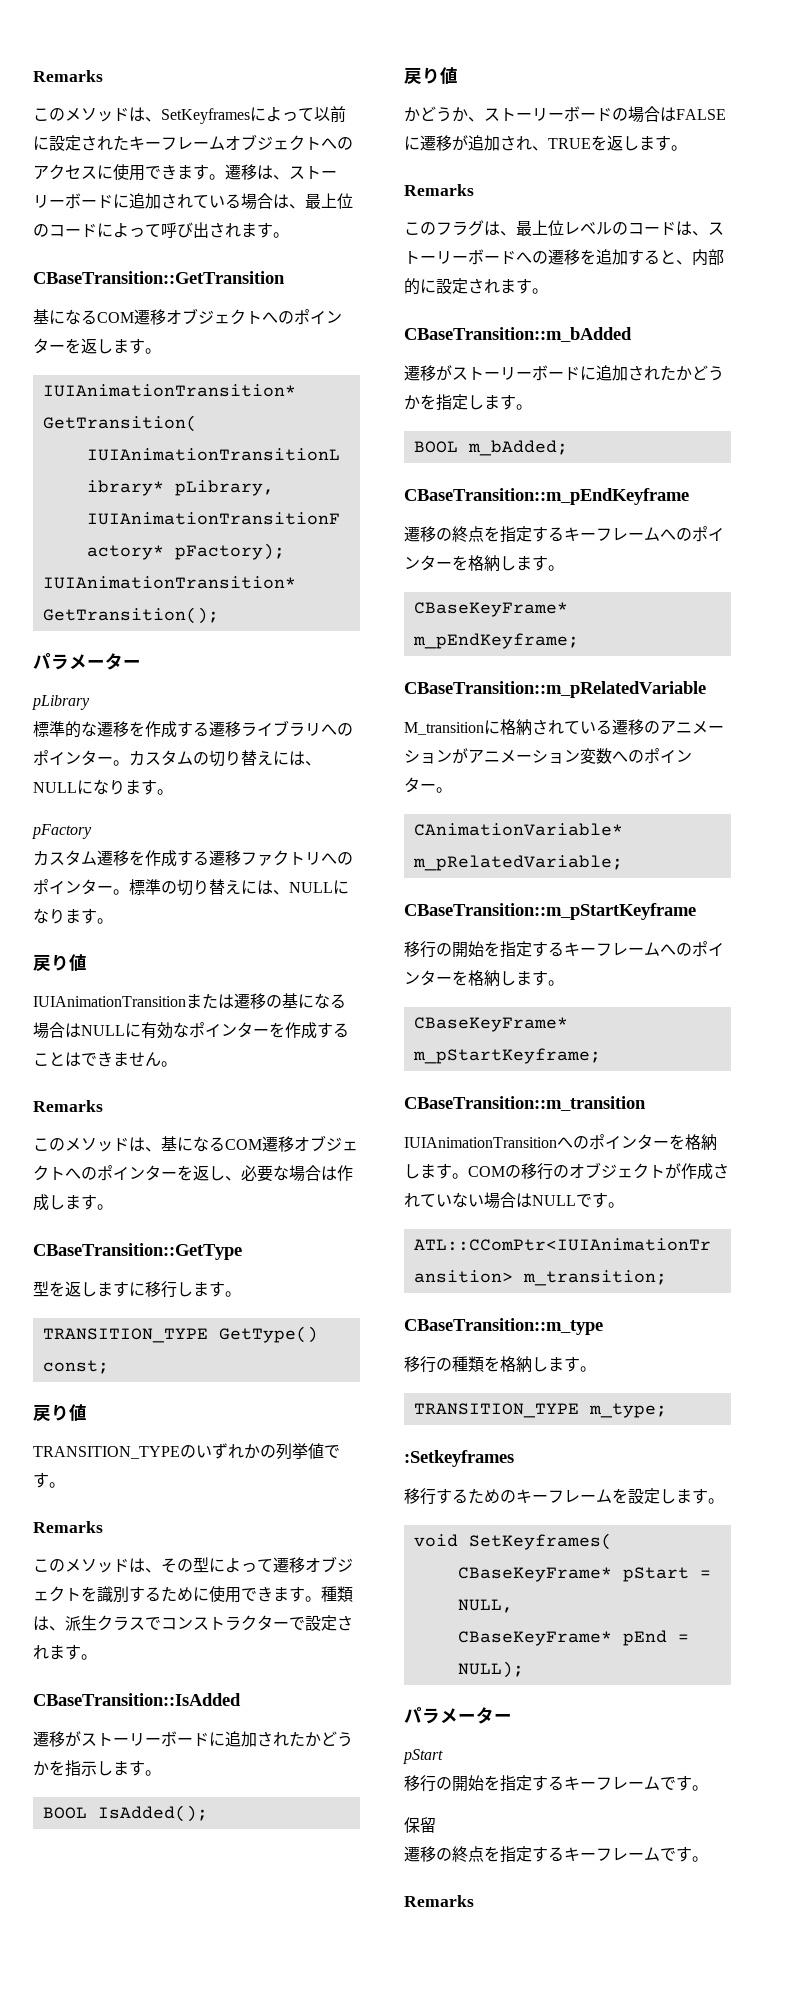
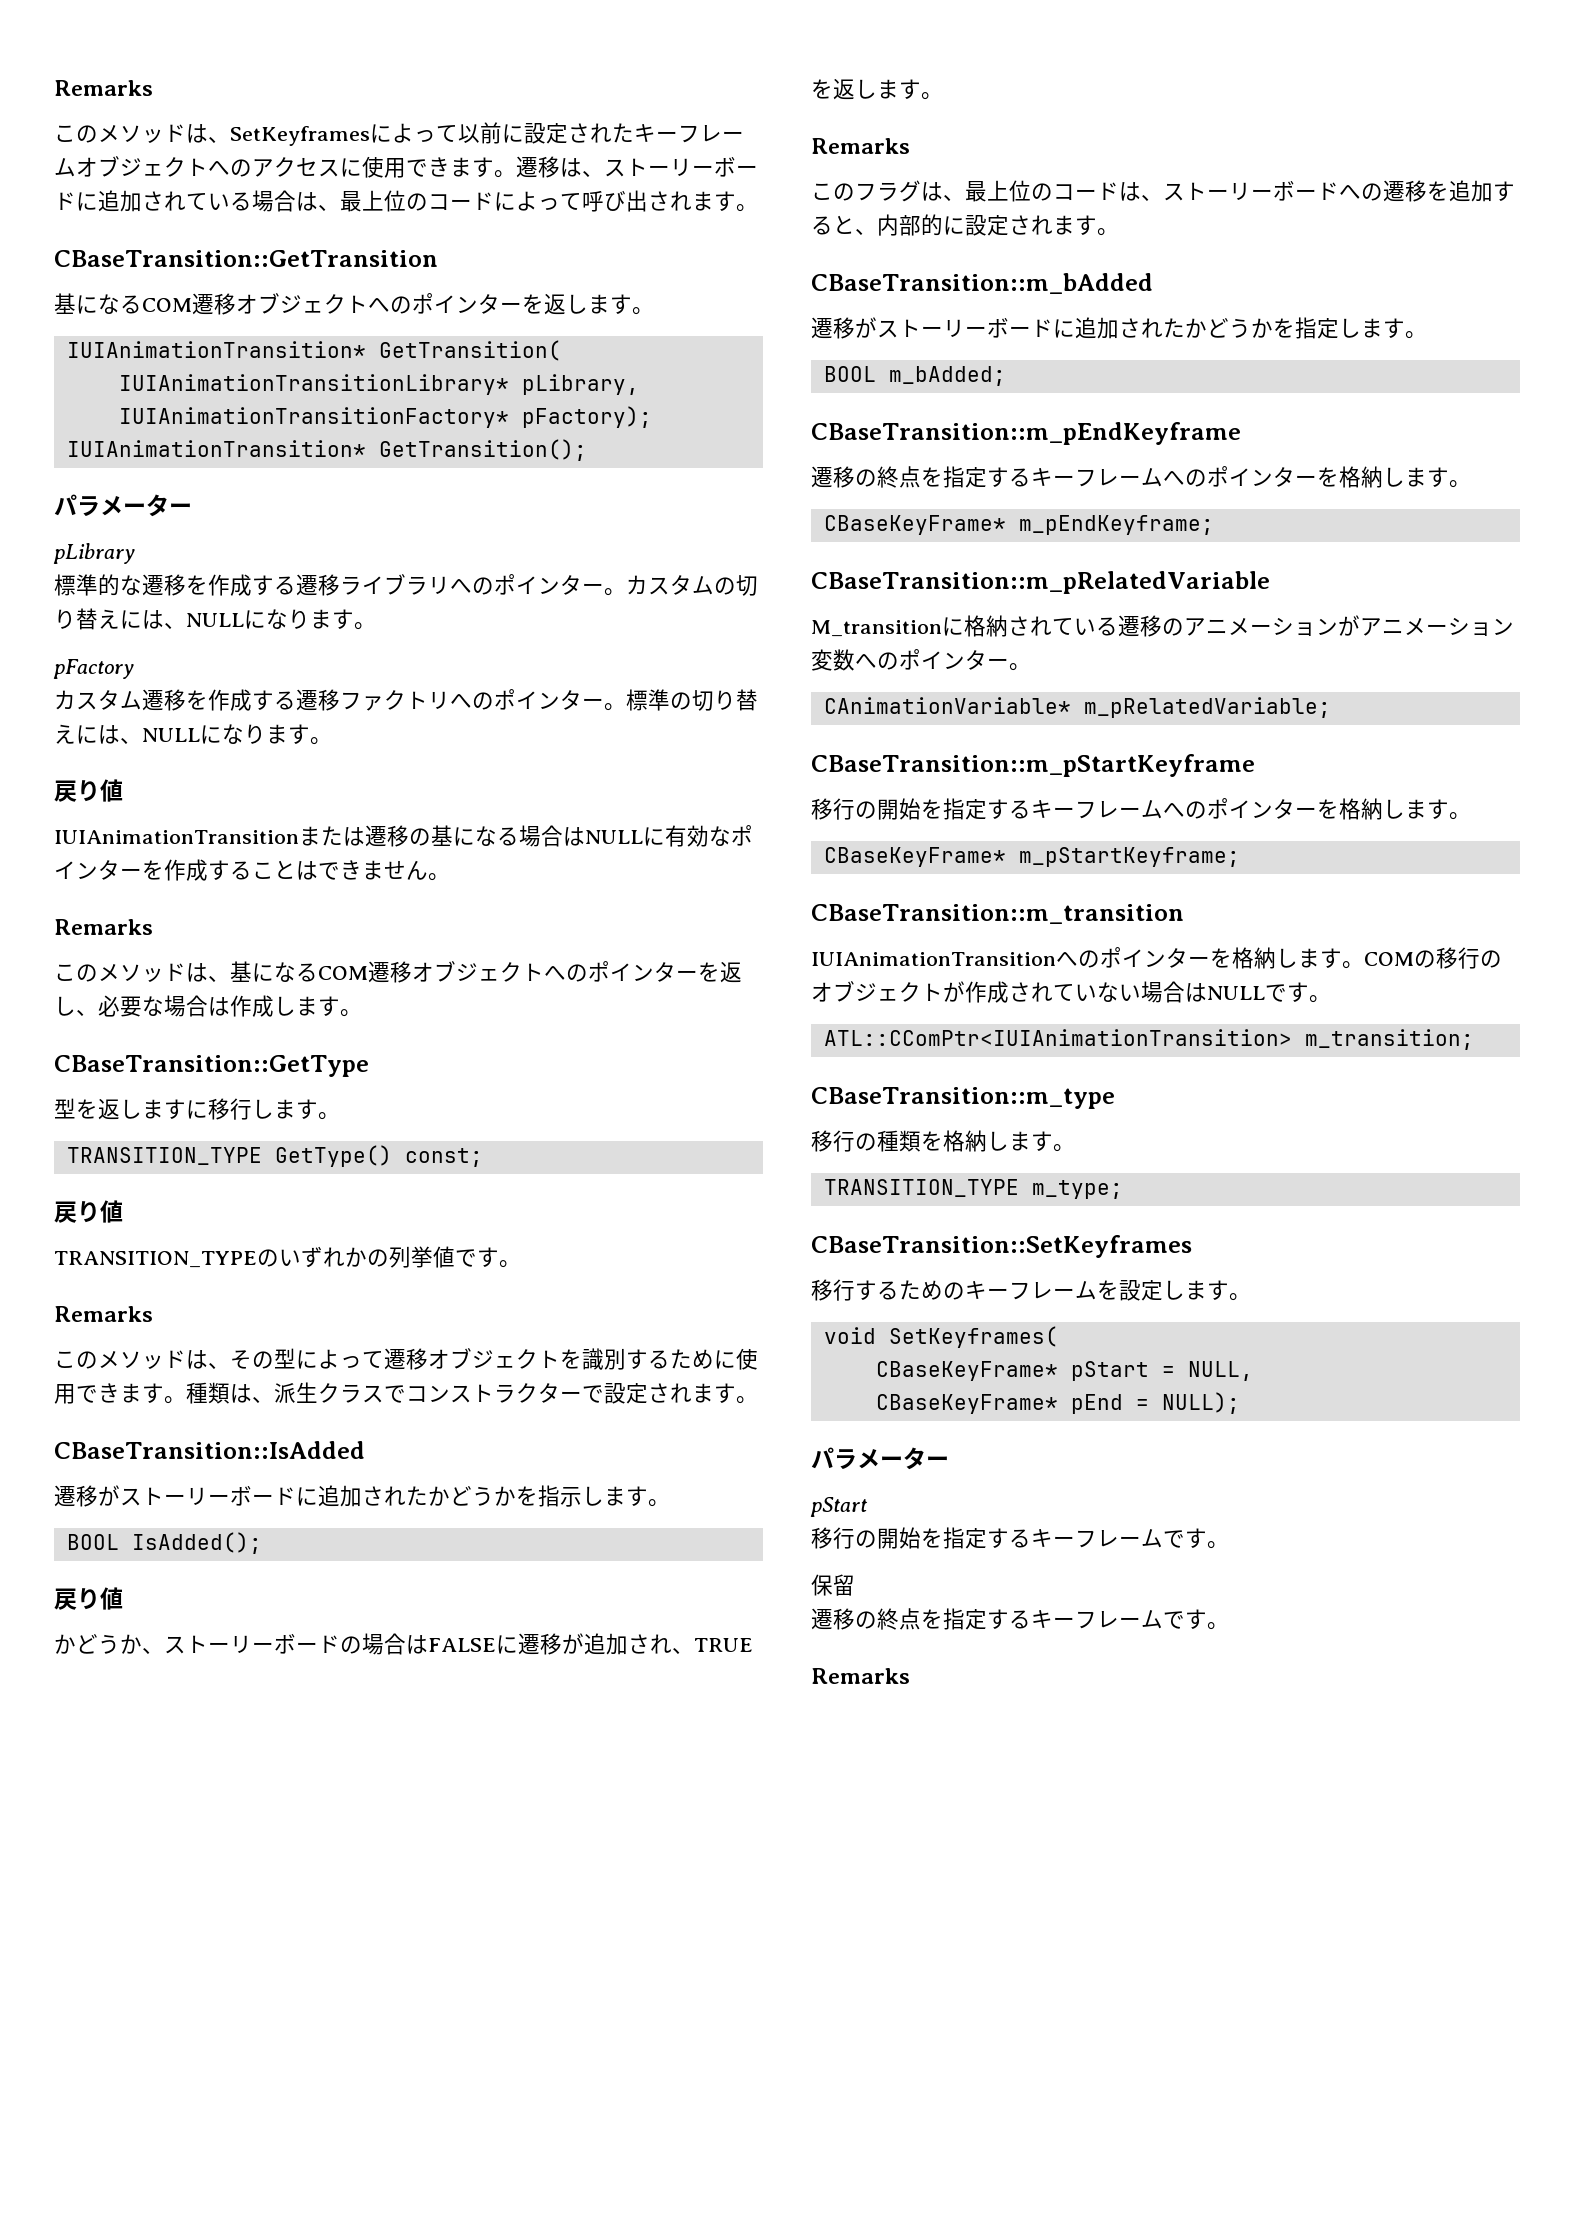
- このフラグは、最上位レベルのコードは、ストーリーボードへの遷移を追加すると、内部的に設定されます。
+ このフラグは、最上位のコードは、ストーリーボードへの遷移を追加すると、内部的に設定されます。
- :Setkeyframes
+ CBaseTransition::SetKeyframes

